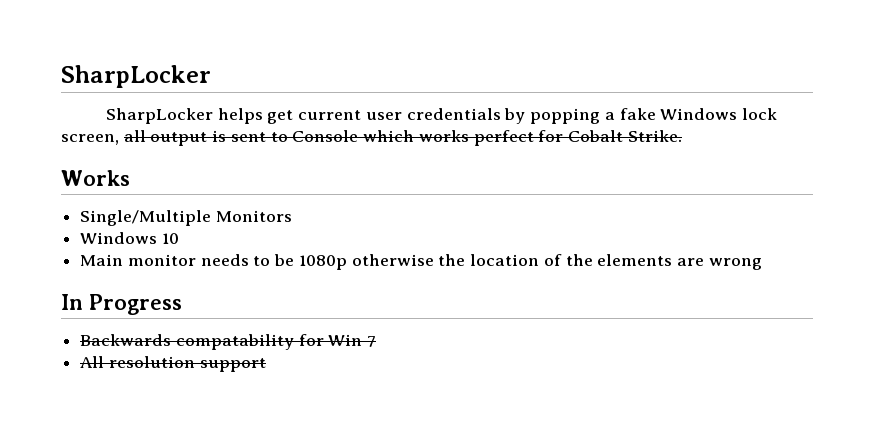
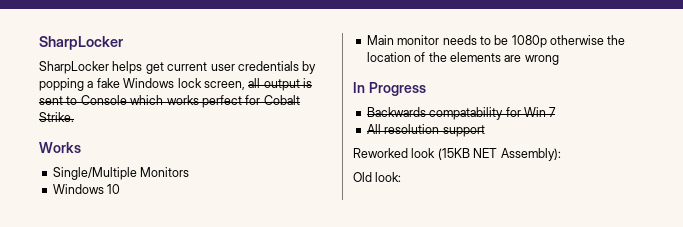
+ Reworked look (15KB NET Assembly):
+ Old look:

